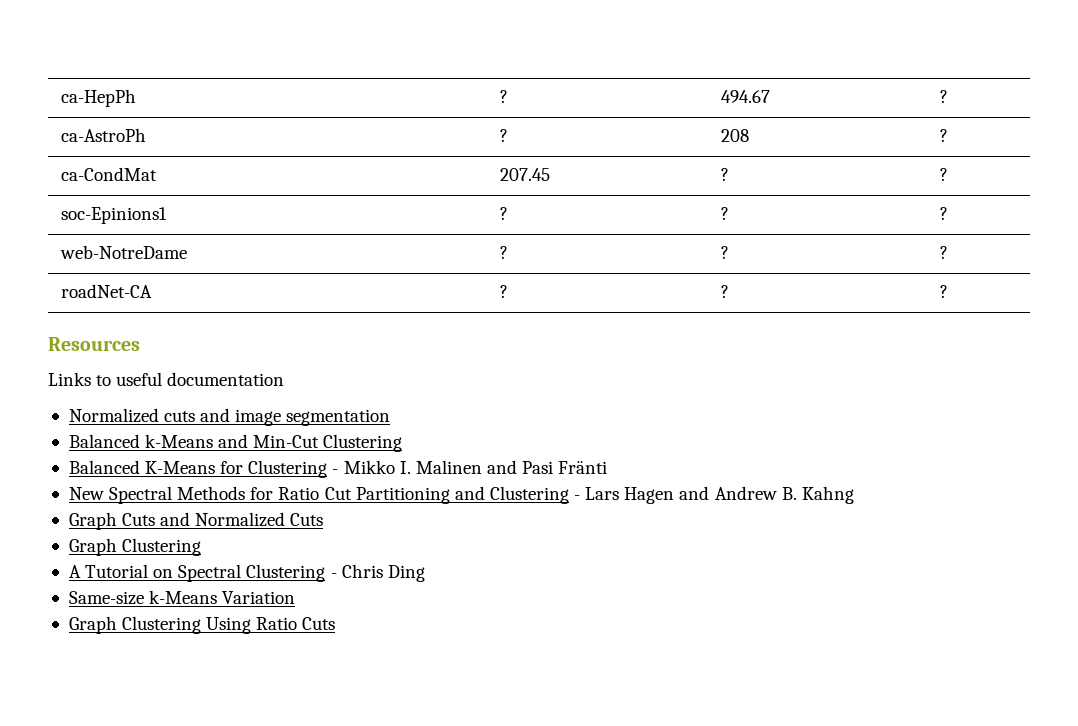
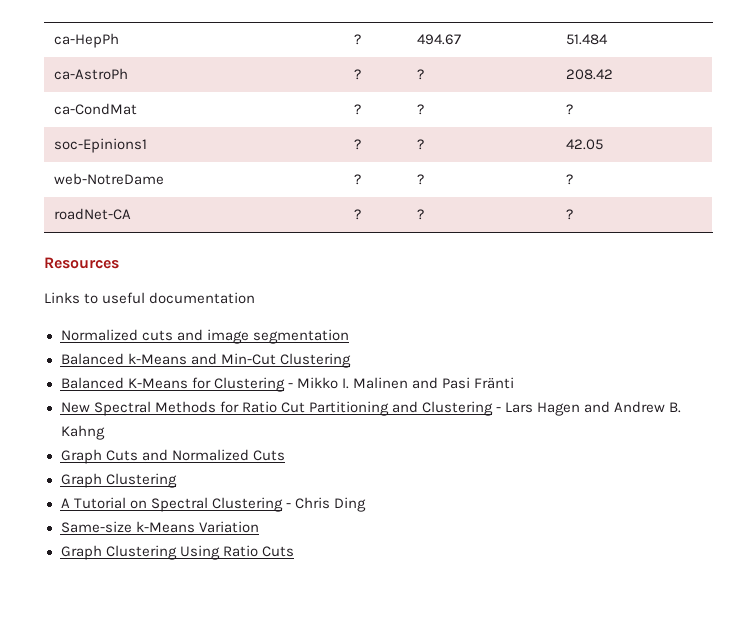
- ca-HepPh | ? | 494.67 | ?
+ ca-HepPh | ? | 494.67 | 51.484
- ca-AstroPh | ? | 208 | ?
+ ca-AstroPh | ? | ? | 208.42
- ca-CondMat | 207.45 | ? | ?
+ ca-CondMat | ? | ? | ?
- soc-Epinions1 | ? | ? | ?
+ soc-Epinions1 | ? | ? | 42.05

